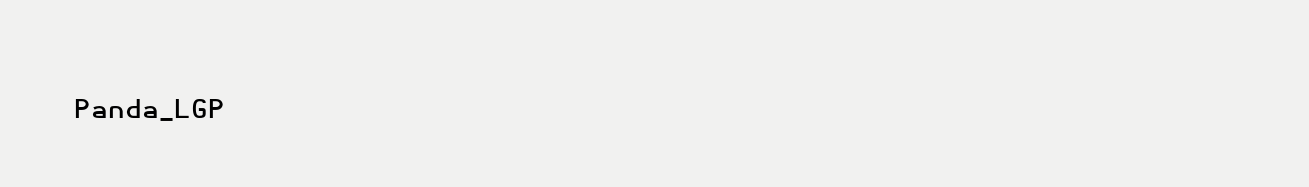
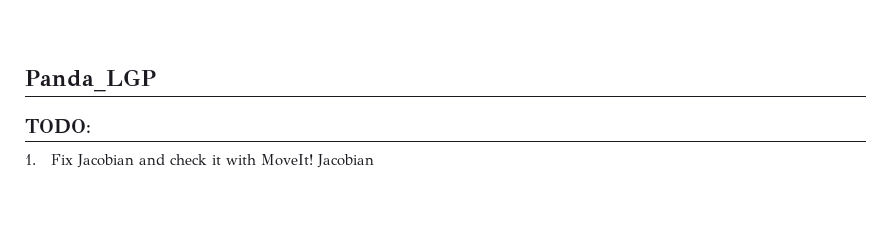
+ TODO:
+ 1. Fix Jacobian and check it with MoveIt! Jacobian

